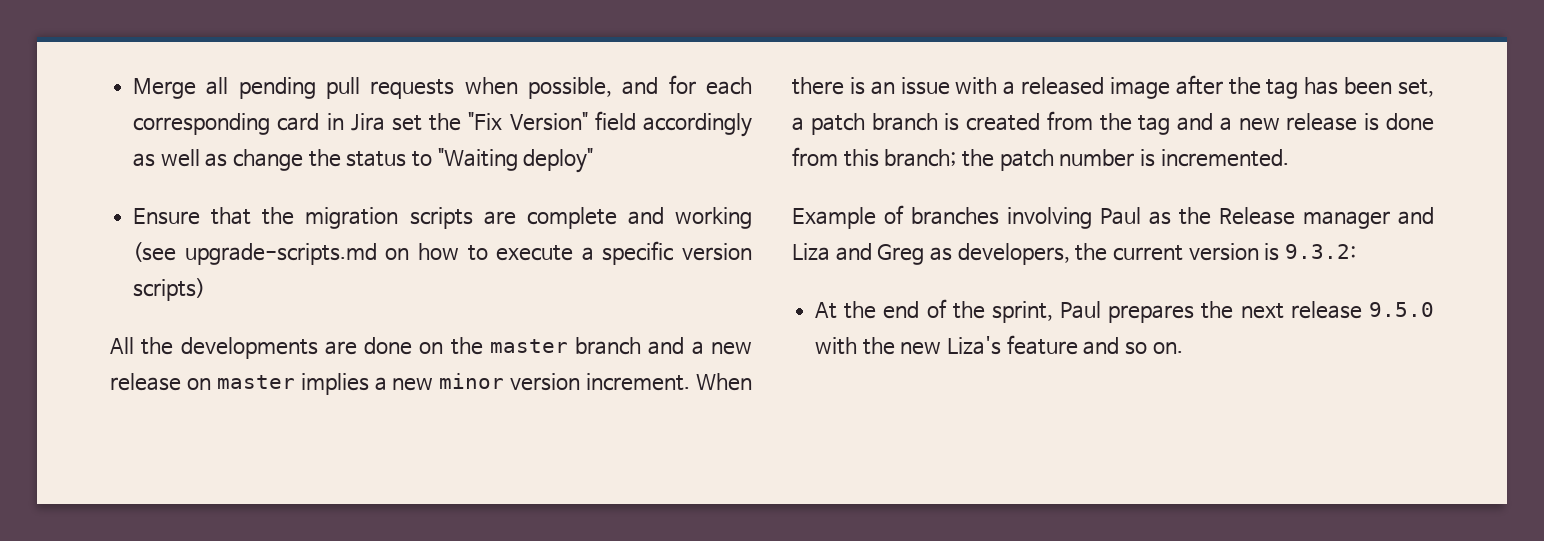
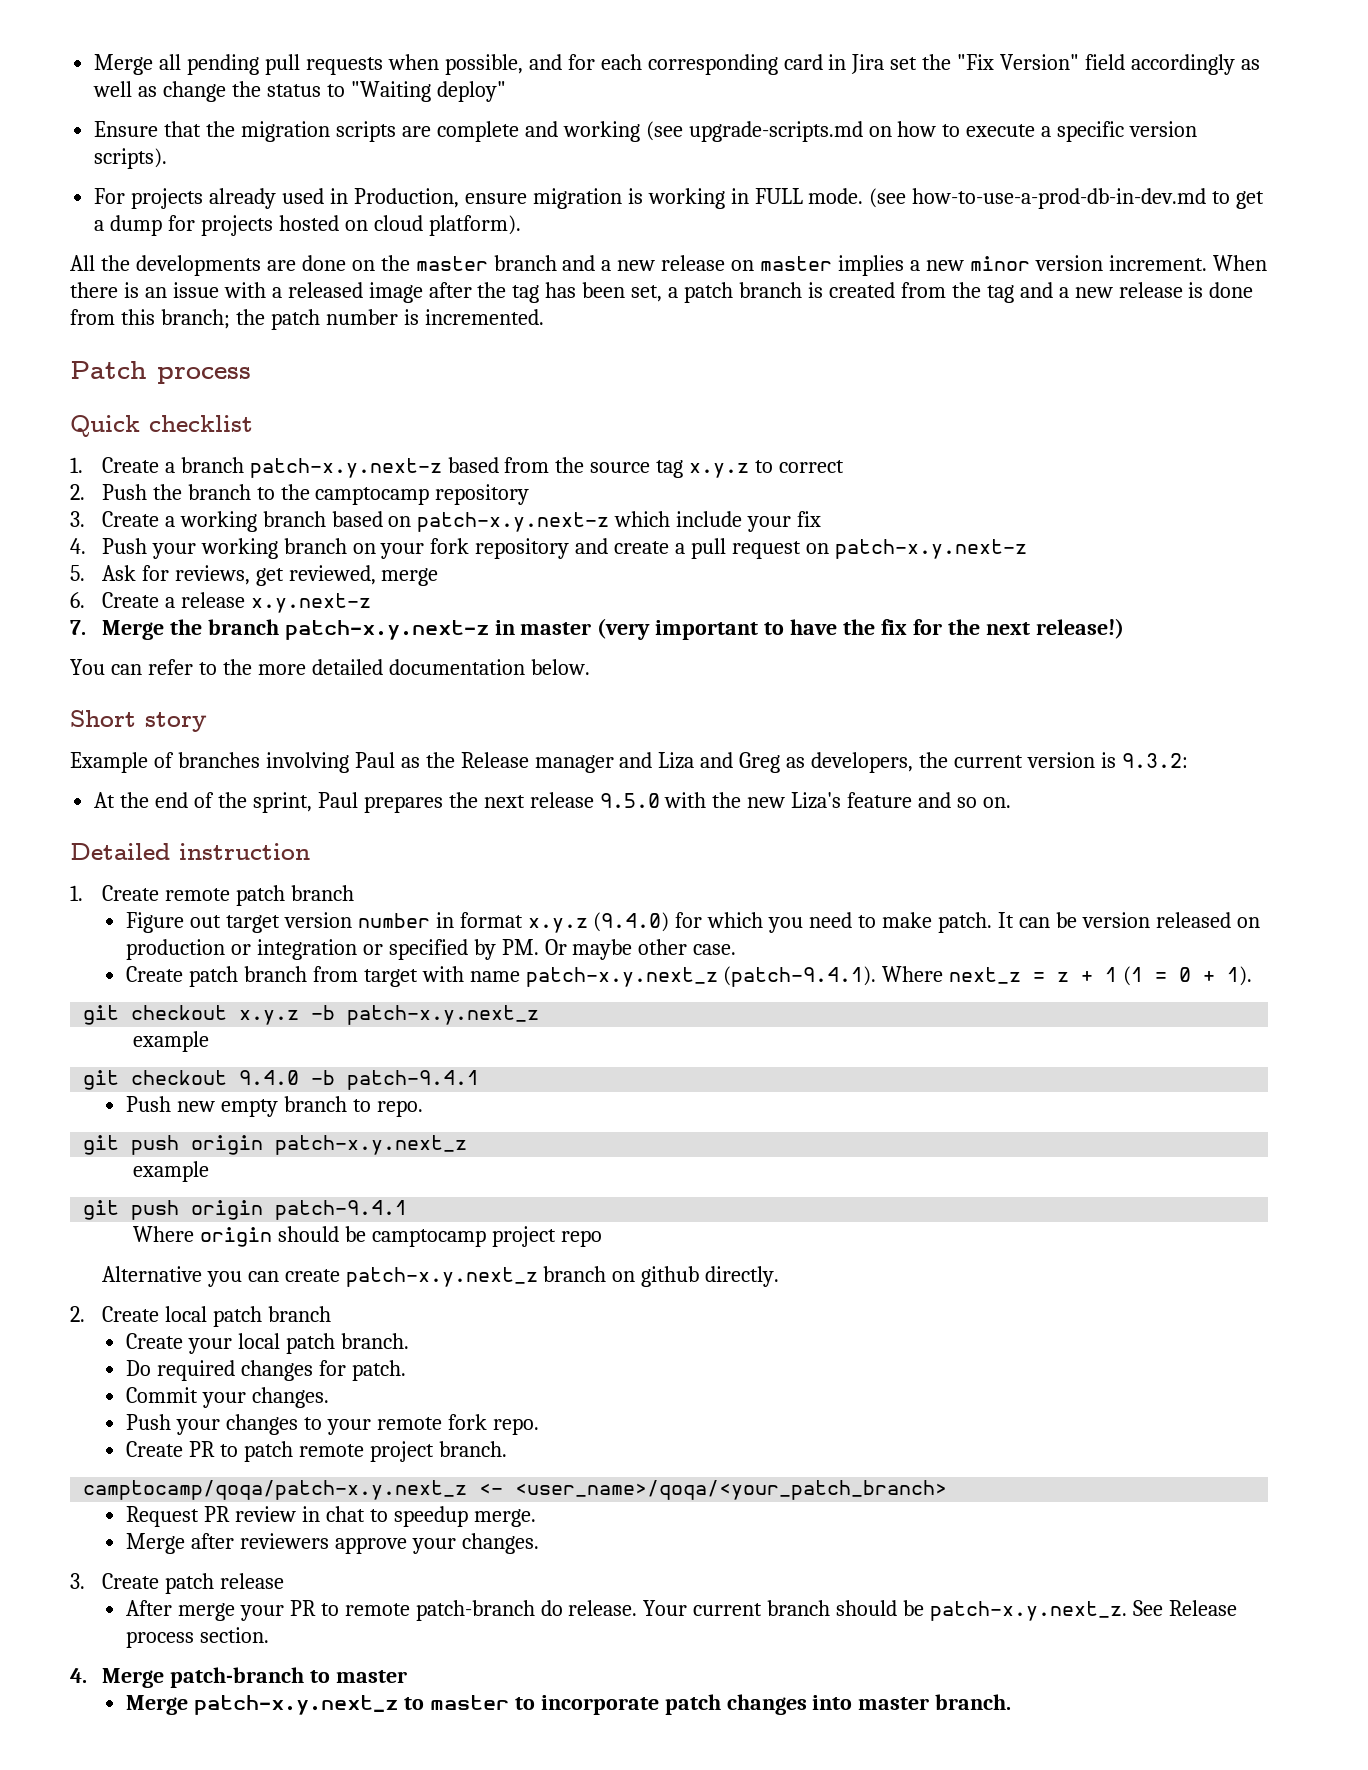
- Ensure that the migration scripts are complete and working (see upgrade-scripts.md on how to execute a specific version scripts)
+ Ensure that the migration scripts are complete and working (see upgrade-scripts.md on how to execute a specific version scripts).
+ For projects already used in Production, ensure migration is working in FULL mode. (see how-to-use-a-prod-db-in-dev.md to get a dump for projects hosted on cloud platform).
+ Patch process
+ Quick checklist
+ 1. Create a branch patch-x.y.next-z based from the source tag x.y.z to correct
+ 2. Push the branch to the camptocamp repository
+ 3. Create a working branch based on patch-x.y.next-z which include your fix
+ 4. Push your working branch on your fork repository and create a pull request on patch-x.y.next-z
+ 5. Ask for reviews, get reviewed, merge
+ 6. Create a release x.y.next-z
+ 7. Merge the branch patch-x.y.next-z in master (very important to have the fix for the next release!)
+ You can refer to the more detailed documentation below.
+ Short story
+ Detailed instruction
+ 1. Create remote patch branch
+ Figure out target version number in format x.y.z (9.4.0) for which you need to make patch. It can be version released on production or integration or specified by PM. Or maybe other case.
+ Create patch branch from target with name patch-x.y.next_z (patch-9.4.1). Where next_z = z + 1 (1 = 0 + 1).
+ git checkout x.y.z -b patch-x.y.next_z
+ example
+ git checkout 9.4.0 -b patch-9.4.1
+ Push new empty branch to repo.
+ git push origin patch-x.y.next_z
+ example
+ git push origin patch-9.4.1
+ Where origin should be camptocamp project repo
+ Alternative you can create patch-x.y.next_z branch on github directly.
+ 2. Create local patch branch
+ Create your local patch branch.
+ Do required changes for patch.
+ Commit your changes.
+ Push your changes to your remote fork repo.
+ Create PR to patch remote project branch.
+ camptocamp/qoqa/patch-x.y.next_z <- <user_name>/qoqa/<your_patch_branch>
+ Request PR review in chat to speedup merge.
+ Merge after reviewers approve your changes.
+ 3. Create patch release
+ After merge your PR to remote patch-branch do release. Your current branch should be patch-x.y.next_z. See Release process section.
+ 4. Merge patch-branch to master
+ Merge patch-x.y.next_z to master to incorporate patch changes into master branch.

